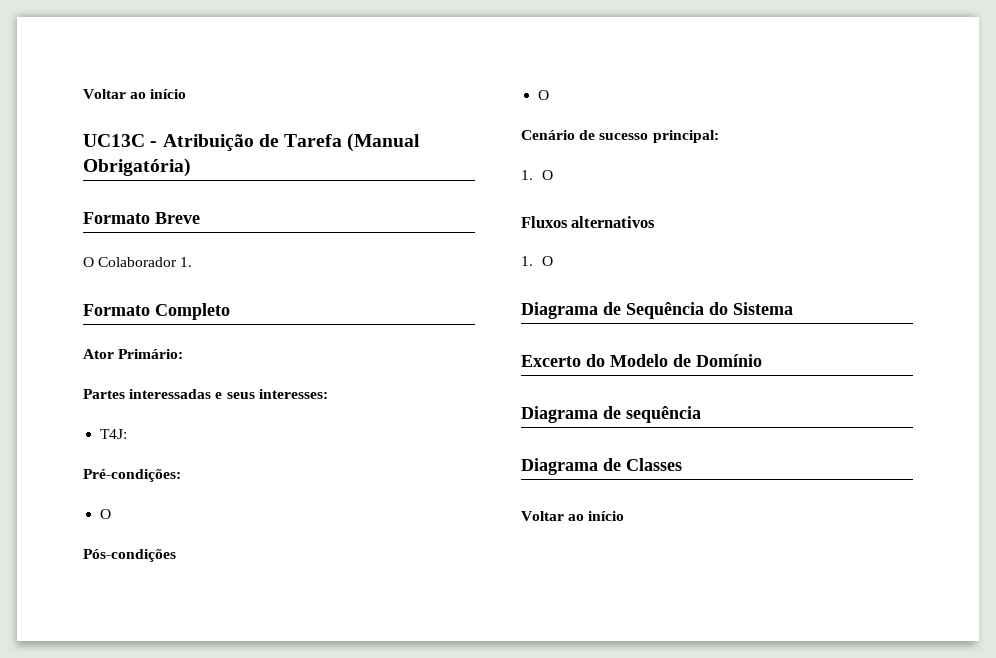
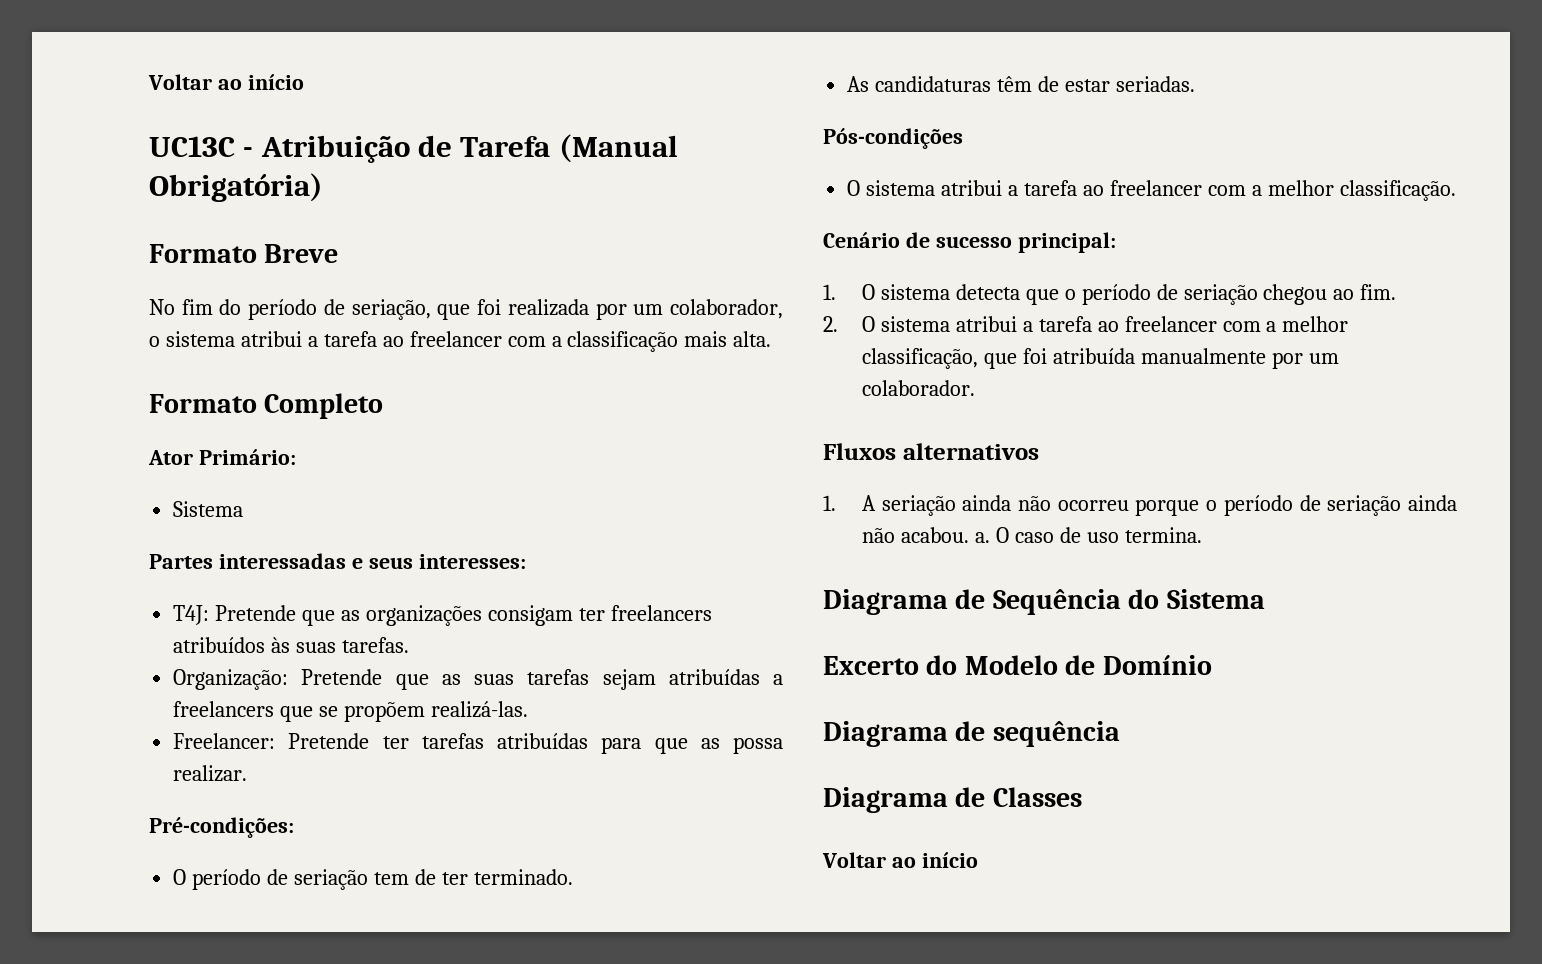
- O Colaborador 1.
+ No fim do período de seriação, que foi realizada por um colaborador, o sistema atribui a tarefa ao freelancer com a classificação mais alta.
  Ator Primário:
+ Sistema
- T4J:
+ T4J: Pretende que as organizações consigam ter freelancers atribuídos às suas tarefas.
+ Organização: Pretende que as suas tarefas sejam atribuídas a freelancers que se propõem realizá-las.
+ Freelancer: Pretende ter tarefas atribuídas para que as possa realizar.
  Pré-condições:
- O
+ O período de seriação tem de ter terminado.
+ As candidaturas têm de estar seriadas.
  Pós-condições
- O
+ O sistema atribui a tarefa ao freelancer com a melhor classificação.
  Cenário de sucesso principal:
- 1. O
+ 1. O sistema detecta que o período de seriação chegou ao fim.
+ 2. O sistema atribui a tarefa ao freelancer com a melhor classificação, que foi atribuída manualmente por um colaborador.
  Fluxos alternativos
- 1. O
+ 1. A seriação ainda não ocorreu porque o período de seriação ainda não acabou. a. O caso de uso termina.

